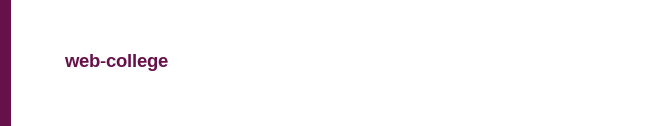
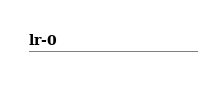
- web-college
+ lr-0

